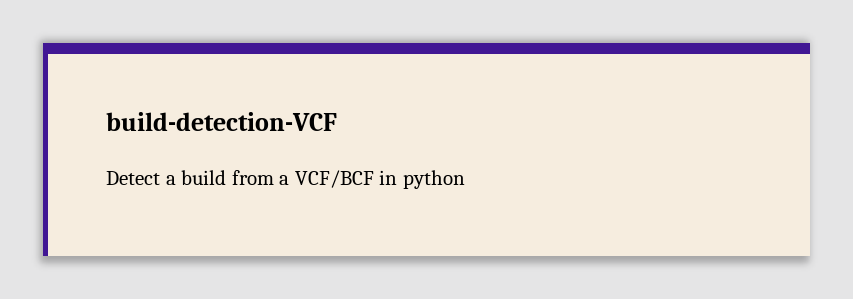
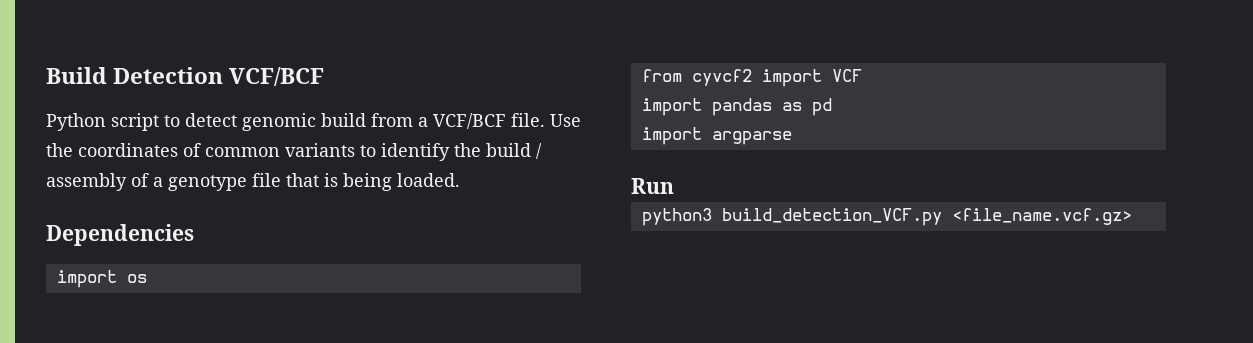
- build-detection-VCF
- Detect a build from a VCF/BCF in python
+ Build Detection VCF/BCF
+ Python script to detect genomic build from a VCF/BCF file. Use the coordinates of common variants to identify the build / assembly of a genotype file that is being loaded.
+ Dependencies
+ import os
+ from cyvcf2 import VCF
+ import pandas as pd
+ import argparse
+ Run
+ python3 build_detection_VCF.py <file_name.vcf.gz>

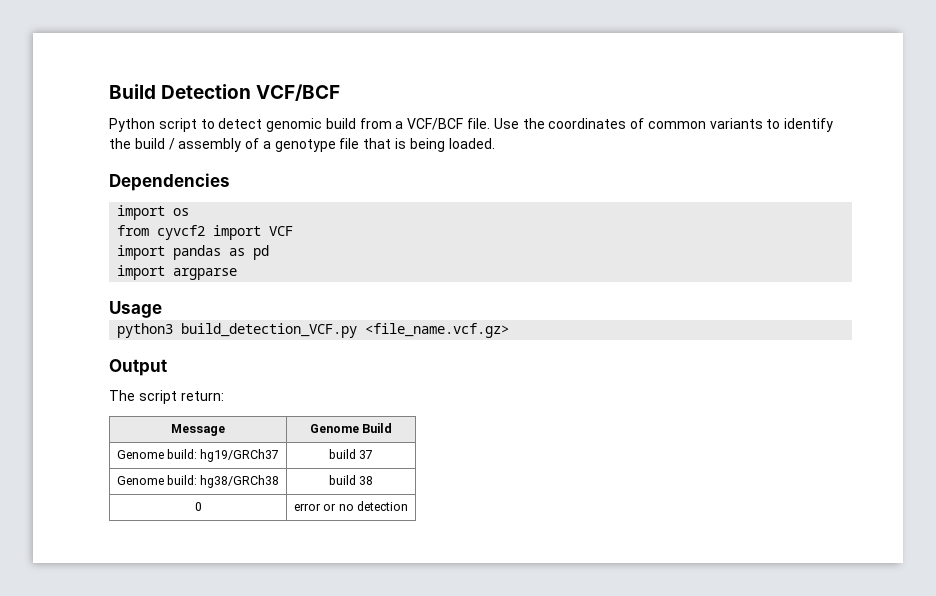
- Run
+ Usage
+ Output
+ The script return:
+ Message | Genome Build
+ Genome build: hg19/GRCh37 | build 37
+ Genome build: hg38/GRCh38 | build 38
+ 0 | error or no detection

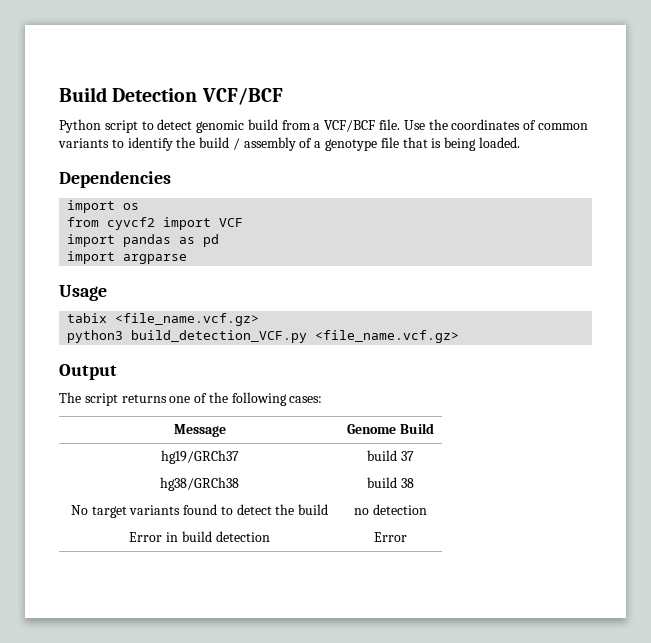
+ tabix <file_name.vcf.gz>
- The script return:
+ The script returns one of the following cases:
- Genome build: hg19/GRCh37 | build 37
+ hg19/GRCh37 | build 37
- Genome build: hg38/GRCh38 | build 38
+ hg38/GRCh38 | build 38
- 0 | error or no detection
+ No target variants found to detect the build | no detection
+ Error in build detection | Error

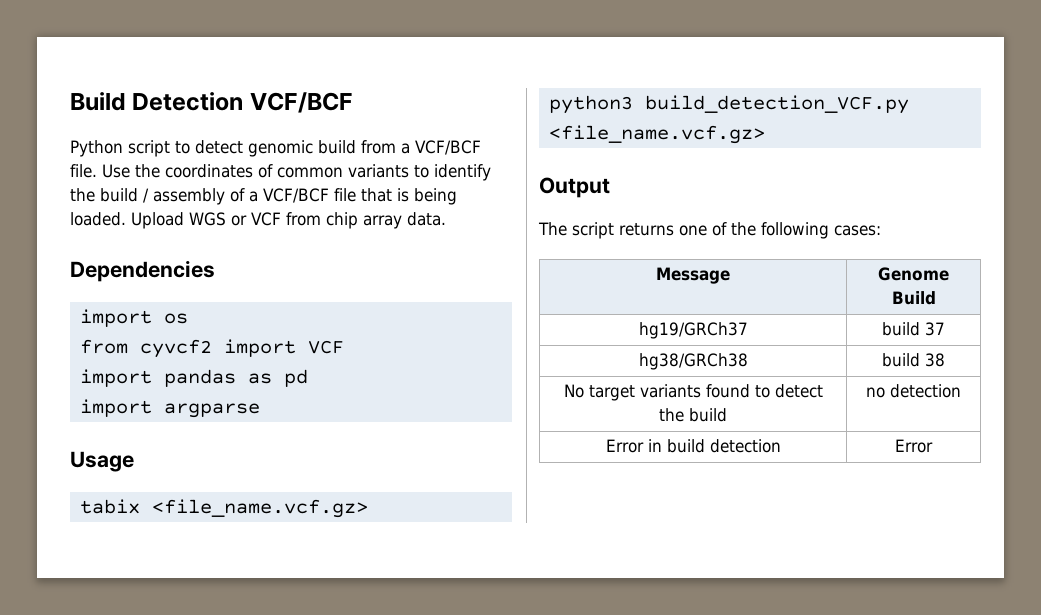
- Use the coordinates of common variants to identify the build / assembly of a genotype file that is being loaded.
+ Use the coordinates of common variants to identify the build / assembly of a VCF/BCF file that is being loaded. Upload WGS or VCF from chip array data.

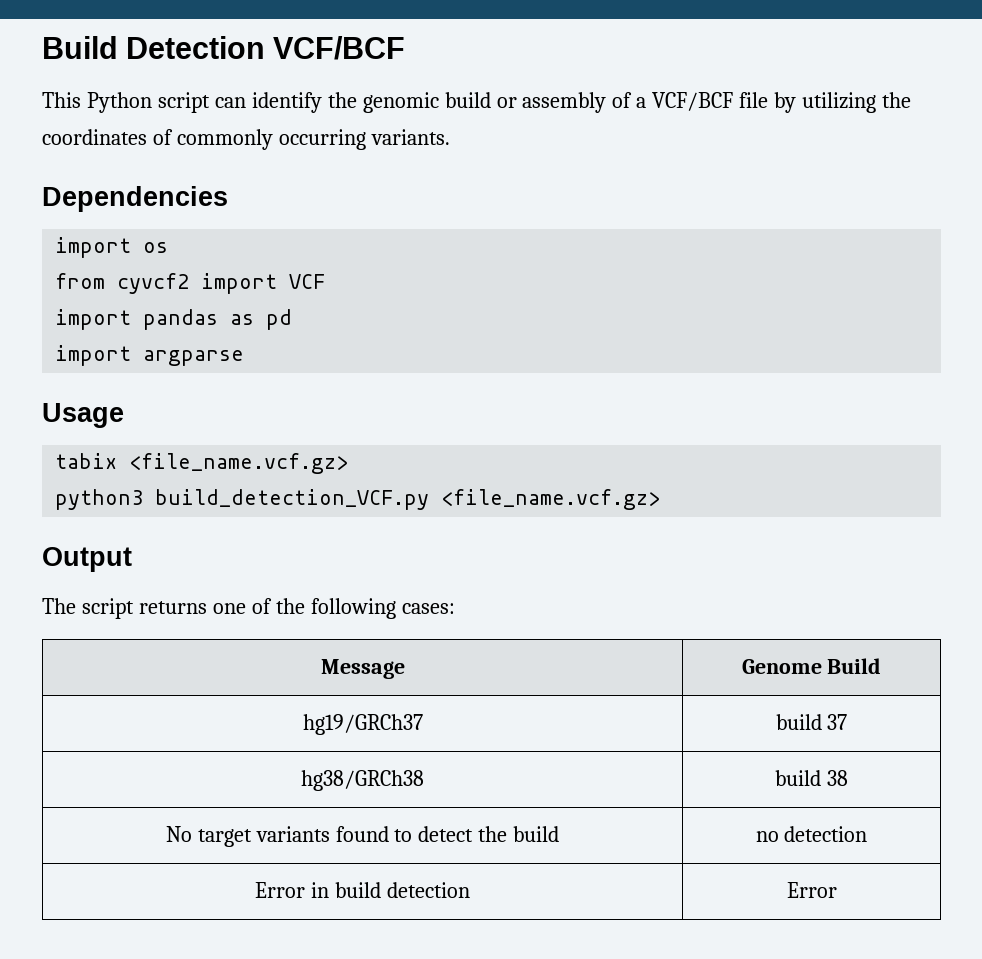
- Python script to detect genomic build from a VCF/BCF file. Use the coordinates of common variants to identify the build / assembly of a VCF/BCF file that is being loaded. Upload WGS or VCF from chip array data.
+ This Python script can identify the genomic build or assembly of a VCF/BCF file by utilizing the coordinates of commonly occurring variants.

